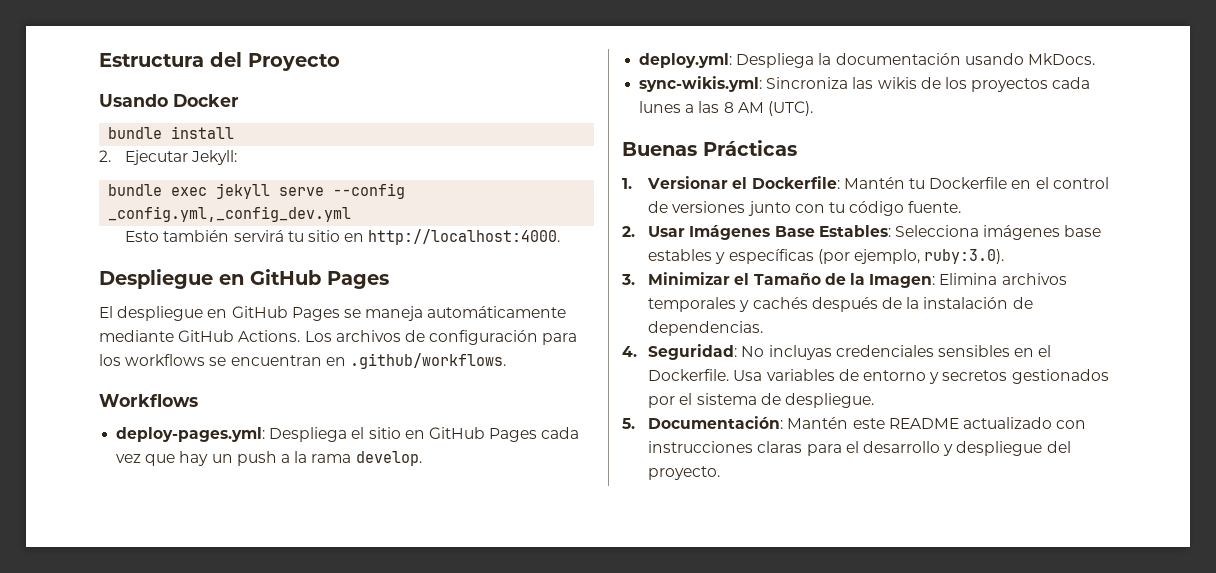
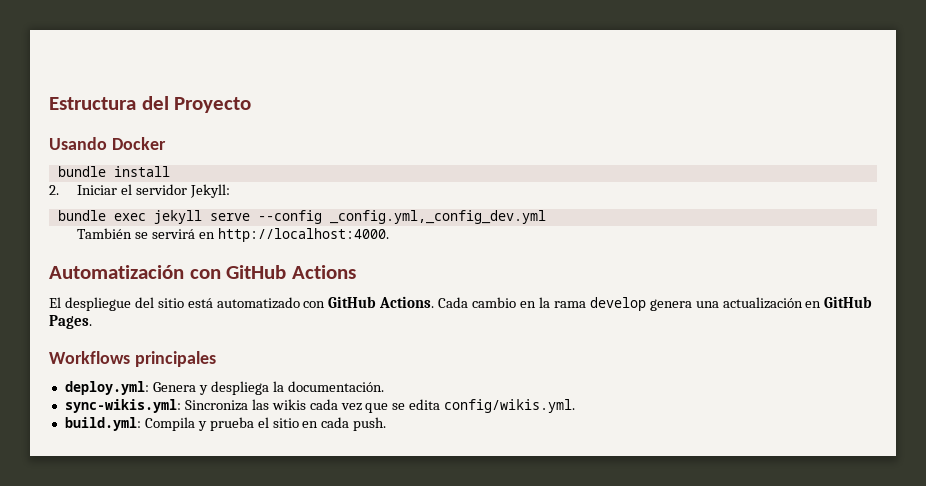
- 2. Ejecutar Jekyll:
+ 2. Iniciar el servidor Jekyll:
- Esto también servirá tu sitio en http://localhost:4000.
- Despliegue en GitHub Pages
- El despliegue en GitHub Pages se maneja automáticamente mediante GitHub Actions. Los archivos de configuración para los workflows se encuentran en .github/workflows.
- Workflows
- deploy-pages.yml: Despliega el sitio en GitHub Pages cada vez que hay un push a la rama develop.
- deploy.yml: Despliega la documentación usando MkDocs.
- sync-wikis.yml: Sincroniza las wikis de los proyectos cada lunes a las 8 AM (UTC).
- Buenas Prácticas
- 1. Versionar el Dockerfile: Mantén tu Dockerfile en el control de versiones junto con tu código fuente.
- 2. Usar Imágenes Base Estables: Selecciona imágenes base estables y específicas (por ejemplo, ruby:3.0).
- 3. Minimizar el Tamaño de la Imagen: Elimina archivos temporales y cachés después de la instalación de dependencias.
- 4. Seguridad: No incluyas credenciales sensibles en el Dockerfile. Usa variables de entorno y secretos gestionados por el sistema de despliegue.
- 5. Documentación: Mantén este README actualizado con instrucciones claras para el desarrollo y despliegue del proyecto.
+ También se servirá en http://localhost:4000.
+ Automatización con GitHub Actions
+ El despliegue del sitio está automatizado con GitHub Actions. Cada cambio en la rama develop genera una actualización en GitHub Pages.
+ Workflows principales
+ deploy.yml: Genera y despliega la documentación.
+ sync-wikis.yml: Sincroniza las wikis cada vez que se edita config/wikis.yml.
+ build.yml: Compila y prueba el sitio en cada push.

